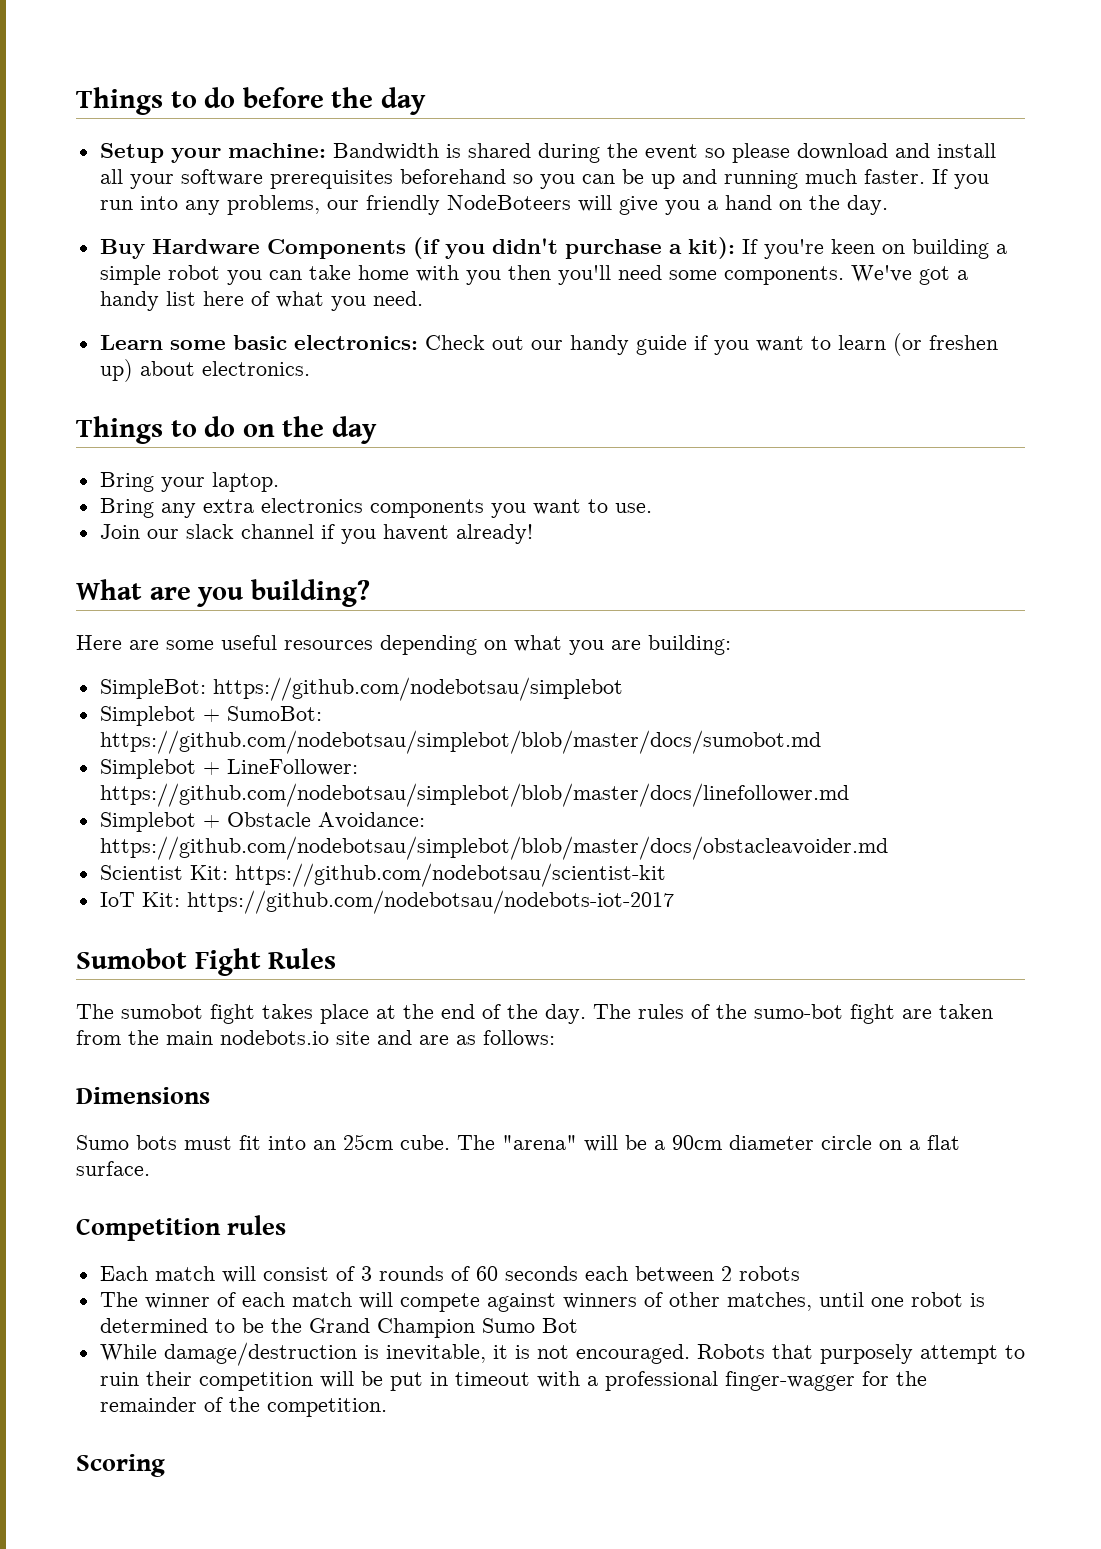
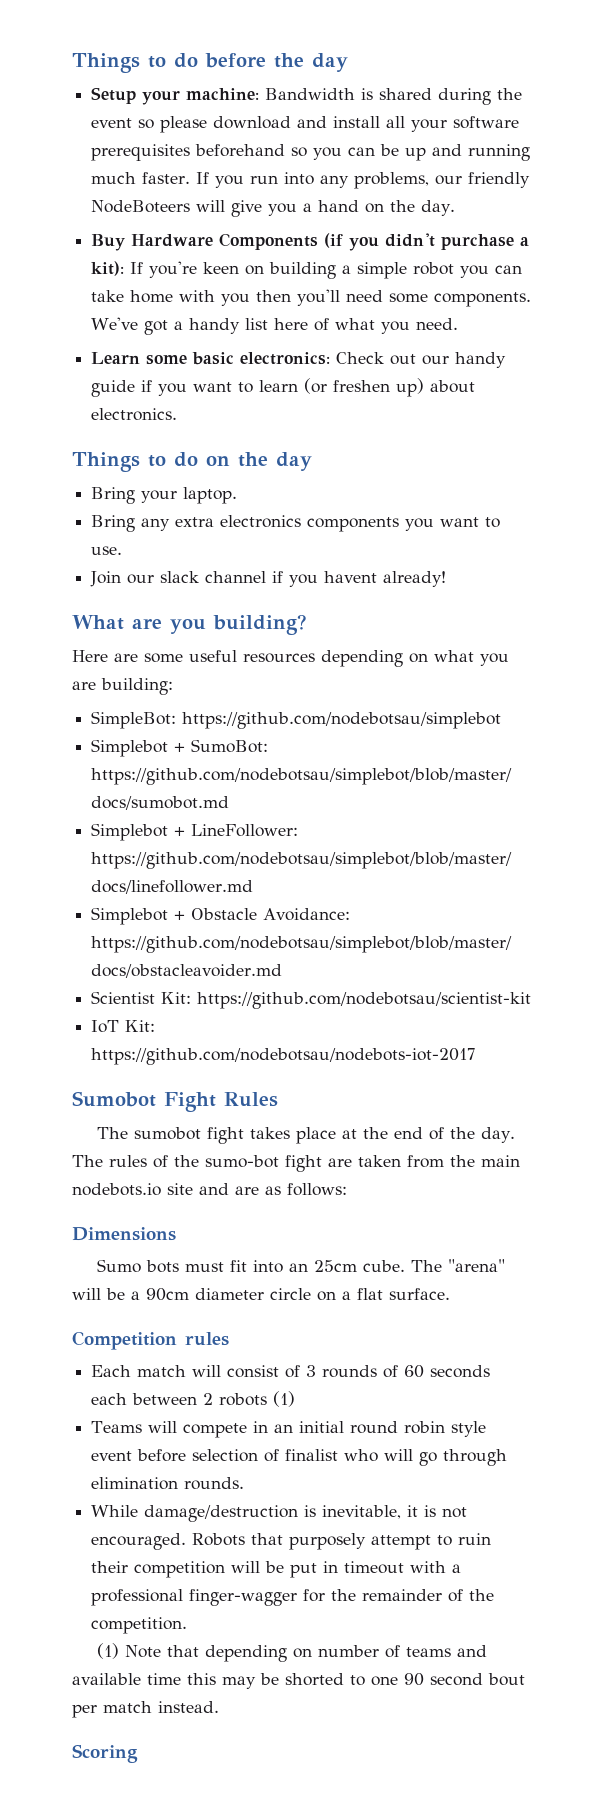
- Each match will consist of 3 rounds of 60 seconds each between 2 robots
- The winner of each match will compete against winners of other matches, until one robot is determined to be the Grand Champion Sumo Bot
+ Each match will consist of 3 rounds of 60 seconds each between 2 robots (1)
+ Teams will compete in an initial round robin style event before selection of finalist who will go through elimination rounds.
+ (1) Note that depending on number of teams and available time this may be shorted to one 90 second bout per match instead.

